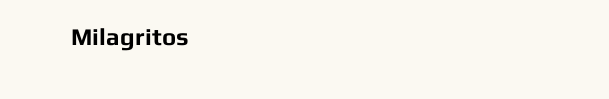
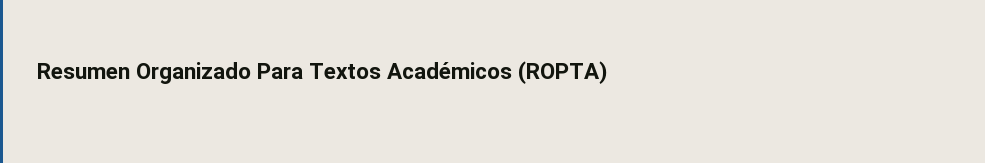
- Milagritos
+ Resumen Organizado Para Textos Académicos (ROPTA)

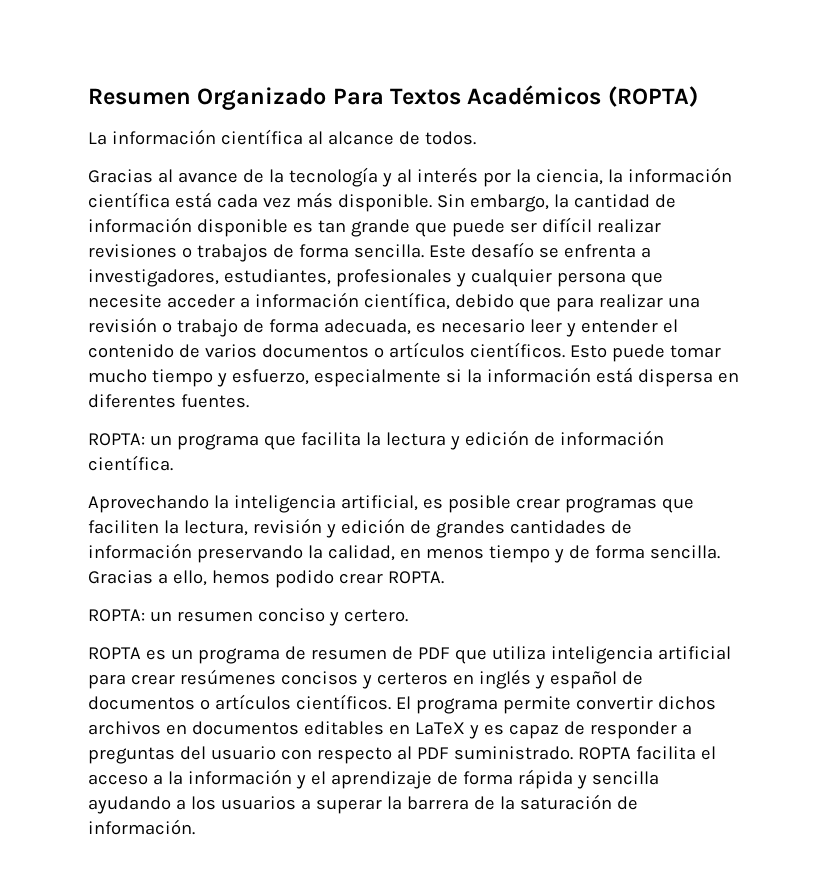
+ La información científica al alcance de todos.
+ Gracias al avance de la tecnología y al interés por la ciencia, la información científica está cada vez más disponible. Sin embargo, la cantidad de información disponible es tan grande que puede ser difícil realizar revisiones o trabajos de forma sencilla. Este desafío se enfrenta a investigadores, estudiantes, profesionales y cualquier persona que necesite acceder a información científica, debido que para realizar una revisión o trabajo de forma adecuada, es necesario leer y entender el contenido de varios documentos o artículos científicos. Esto puede tomar mucho tiempo y esfuerzo, especialmente si la información está dispersa en diferentes fuentes.
+ ROPTA: un programa que facilita la lectura y edición de información científica.
+ Aprovechando la inteligencia artificial, es posible crear programas que faciliten la lectura, revisión y edición de grandes cantidades de información preservando la calidad, en menos tiempo y de forma sencilla. Gracias a ello, hemos podido crear ROPTA.
+ ROPTA: un resumen conciso y certero.
+ ROPTA es un programa de resumen de PDF que utiliza inteligencia artificial para crear resúmenes concisos y certeros en inglés y español de documentos o artículos científicos. El programa permite convertir dichos archivos en documentos editables en LaTeX y es capaz de responder a preguntas del usuario con respecto al PDF suministrado. ROPTA facilita el acceso a la información y el aprendizaje de forma rápida y sencilla ayudando a los usuarios a superar la barrera de la saturación de información.

